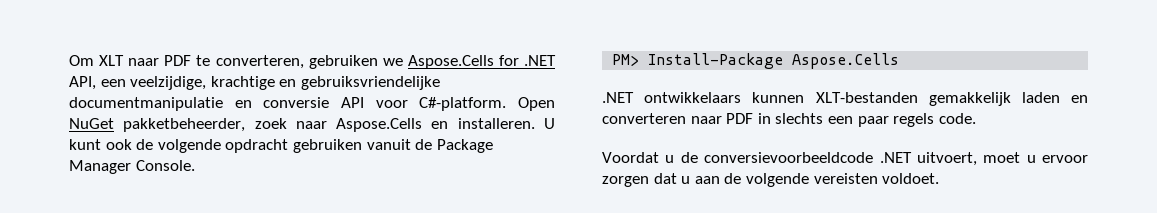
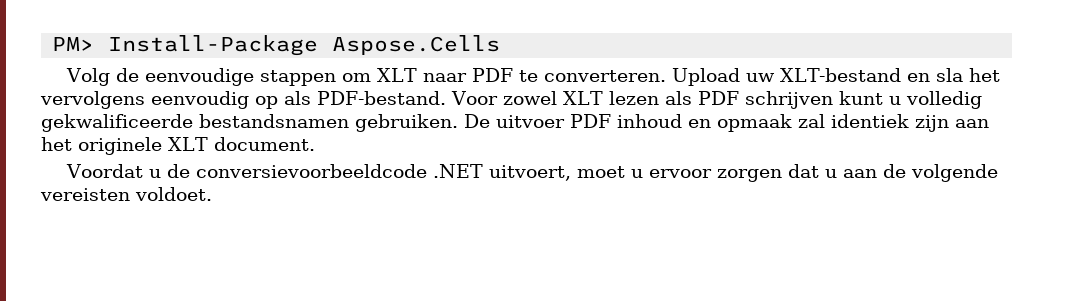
- Om XLT naar PDF te converteren, gebruiken we Aspose.Cells for .NET API, een veelzijdige, krachtige en gebruiksvriendelijke documentmanipulatie en conversie API voor C#-platform. Open NuGet pakketbeheerder, zoek naar Aspose.Cells en installeren. U kunt ook de volgende opdracht gebruiken vanuit de Package Manager Console.
  PM> Install-Package Aspose.Cells
- .NET ontwikkelaars kunnen XLT-bestanden gemakkelijk laden en converteren naar PDF in slechts een paar regels code.
+ Volg de eenvoudige stappen om XLT naar PDF te converteren. Upload uw XLT-bestand en sla het vervolgens eenvoudig op als PDF-bestand. Voor zowel XLT lezen als PDF schrijven kunt u volledig gekwalificeerde bestandsnamen gebruiken. De uitvoer PDF inhoud en opmaak zal identiek zijn aan het originele XLT document.

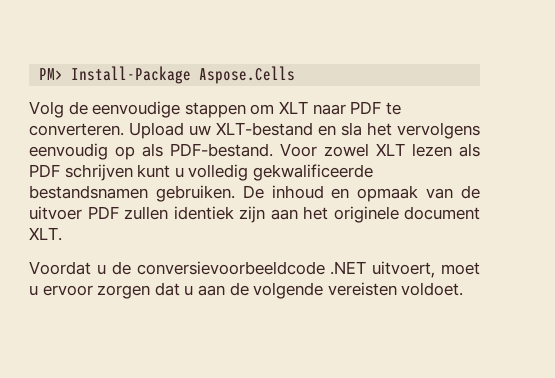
- De uitvoer PDF inhoud en opmaak zal identiek zijn aan het originele XLT document.
+ De inhoud en opmaak van de uitvoer PDF zullen identiek zijn aan het originele document XLT.

